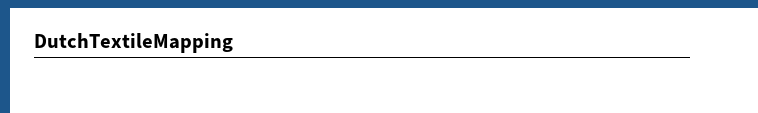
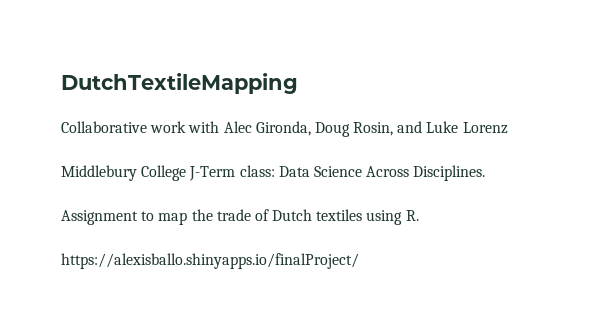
+ Collaborative work with Alec Gironda, Doug Rosin, and Luke Lorenz
+ Middlebury College J-Term class: Data Science Across Disciplines.
+ Assignment to map the trade of Dutch textiles using R.
+ https://alexisballo.shinyapps.io/finalProject/

